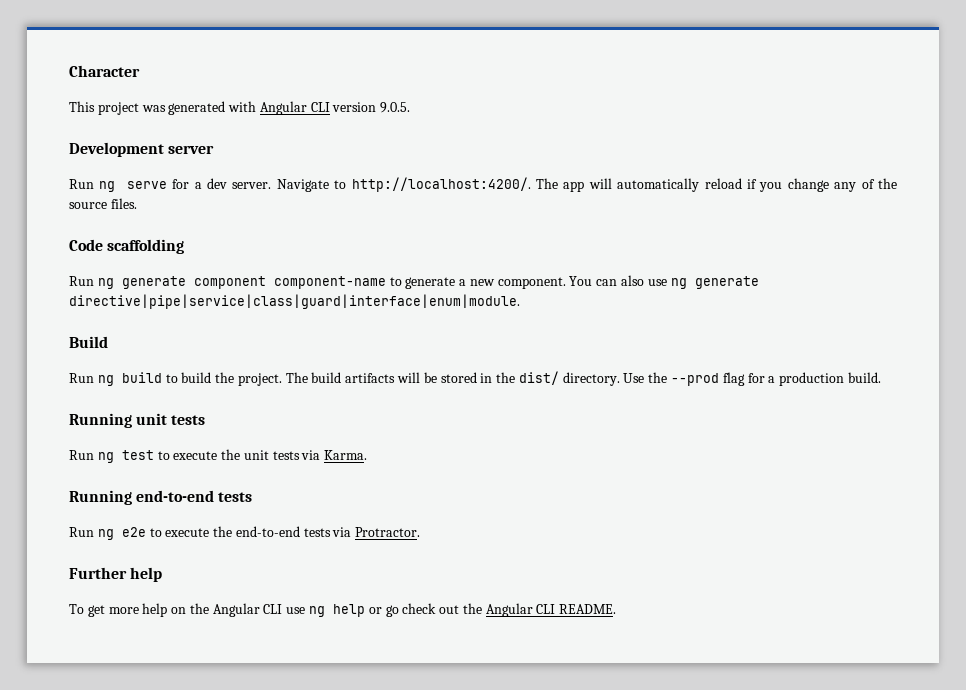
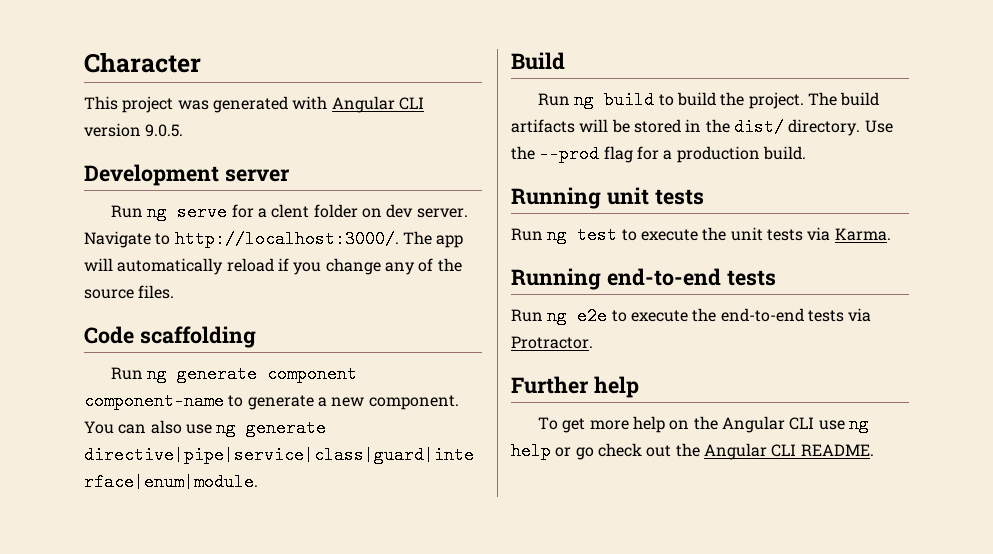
- Run ng serve for a dev server.
+ Run ng serve for a clent folder on dev server.
- Navigate to http://localhost:4200/.
+ Navigate to http://localhost:3000/.

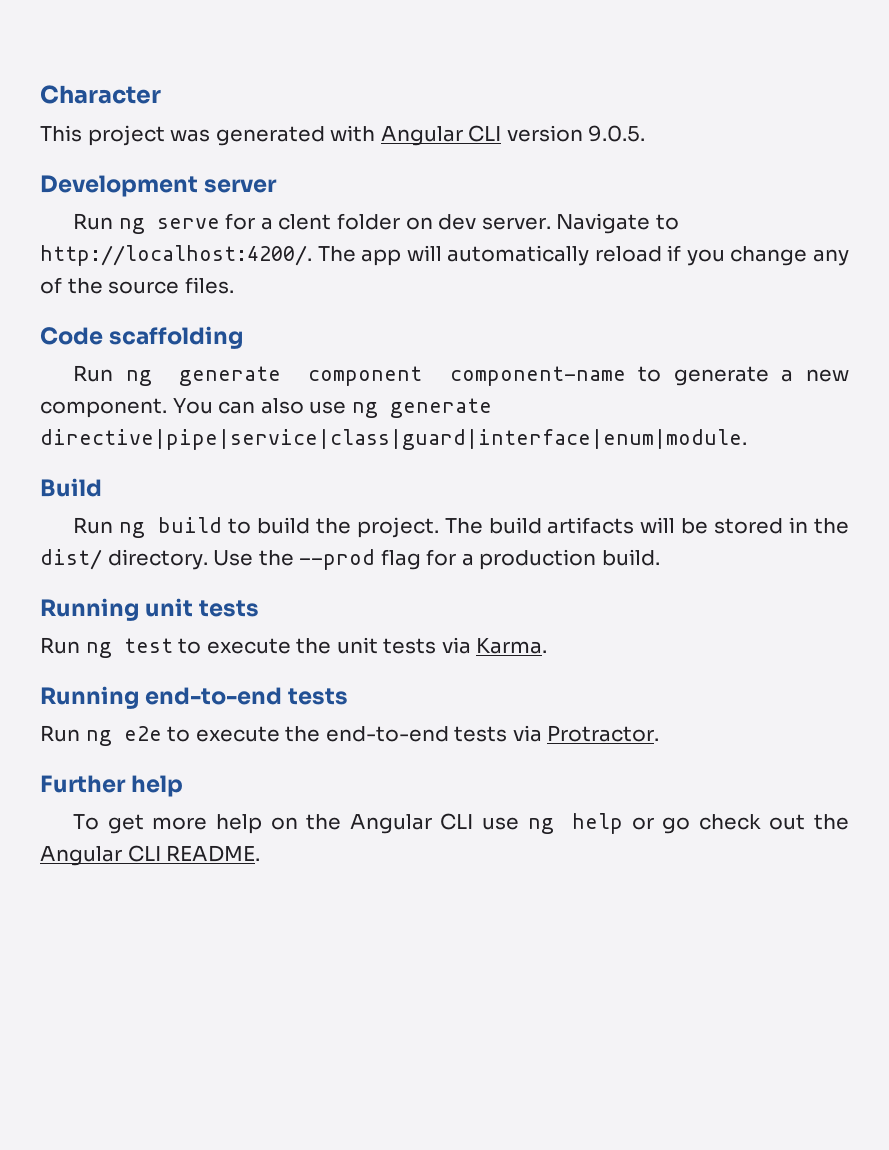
- Navigate to http://localhost:3000/.
+ Navigate to http://localhost:4200/.

